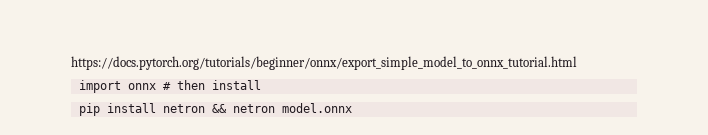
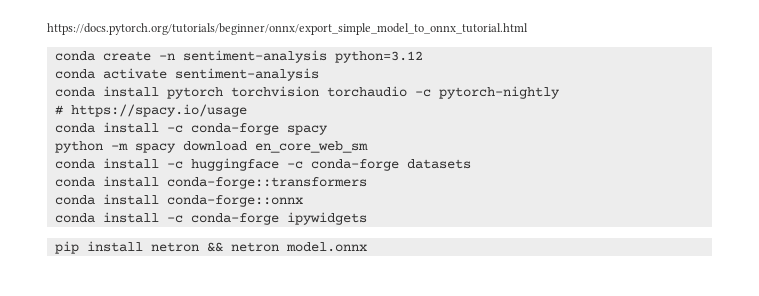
- import onnx # then install
+ conda create -n sentiment-analysis python=3.12
+ conda activate sentiment-analysis
+ conda install pytorch torchvision torchaudio -c pytorch-nightly
+ # https://spacy.io/usage
+ conda install -c conda-forge spacy
+ python -m spacy download en_core_web_sm
+ conda install -c huggingface -c conda-forge datasets
+ conda install conda-forge::transformers
+ conda install conda-forge::onnx
+ conda install -c conda-forge ipywidgets

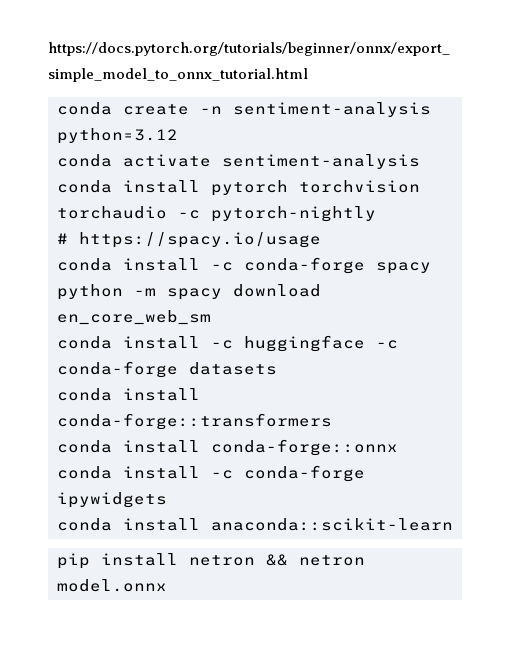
+ conda install anaconda::scikit-learn

